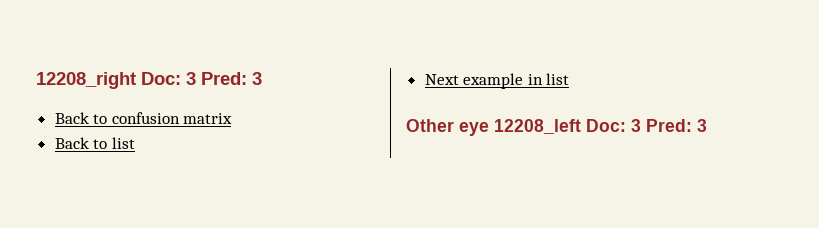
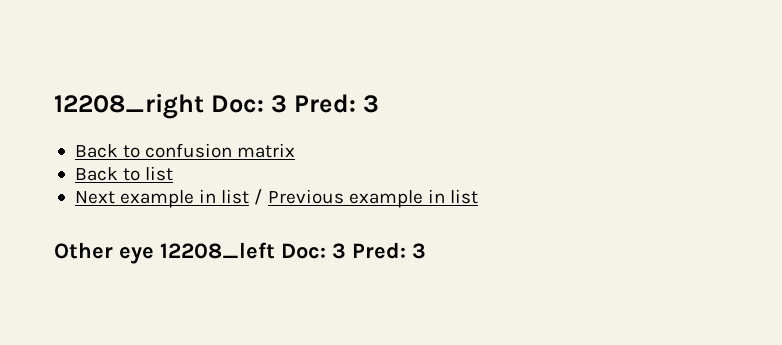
- Next example in list
+ Next example in list / Previous example in list

